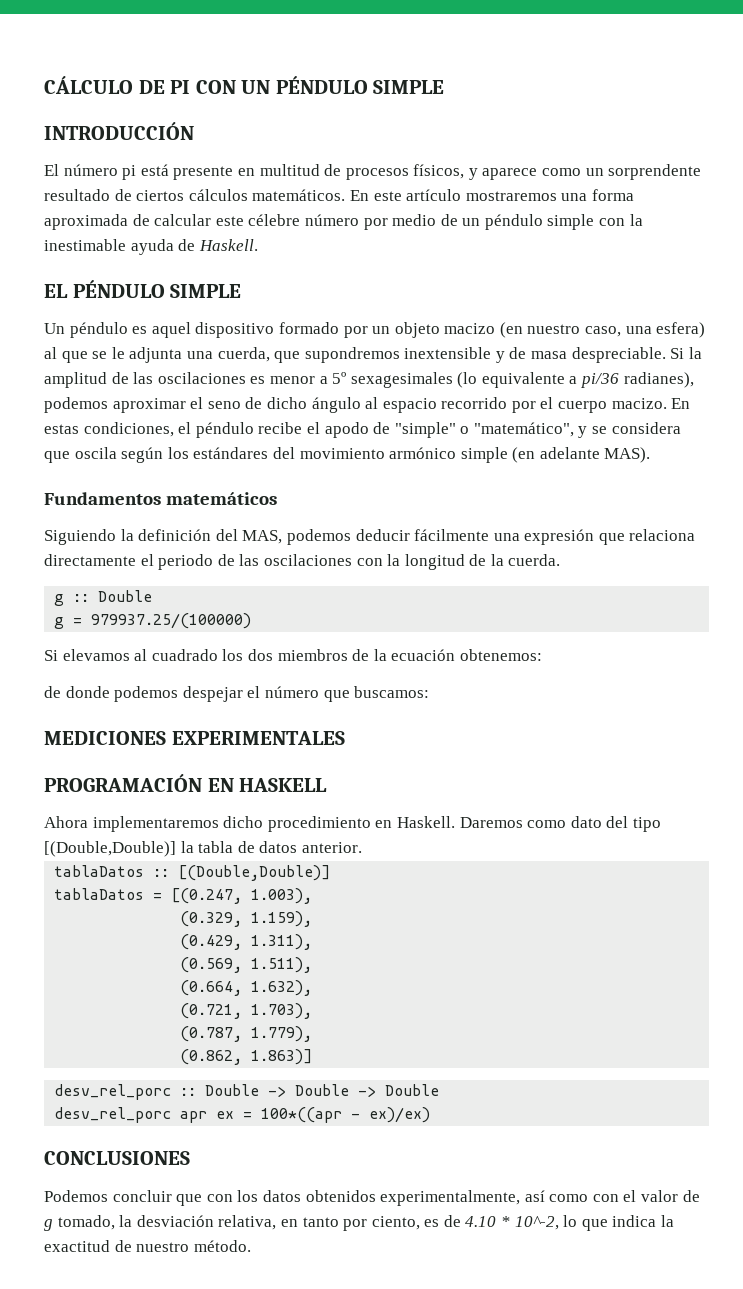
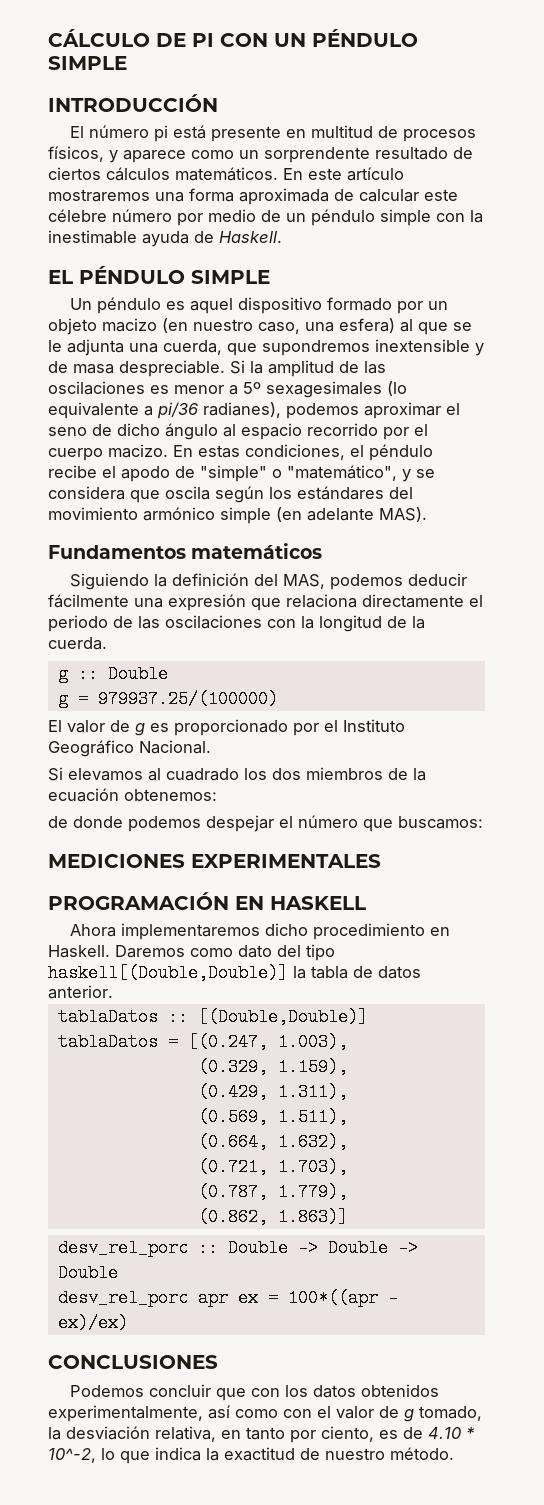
+ El valor de g es proporcionado por el Instituto Geográfico Nacional.
- Daremos como dato del tipo [(Double,Double)] la tabla de datos anterior.
+ Daremos como dato del tipo haskell[(Double,Double)] la tabla de datos anterior.

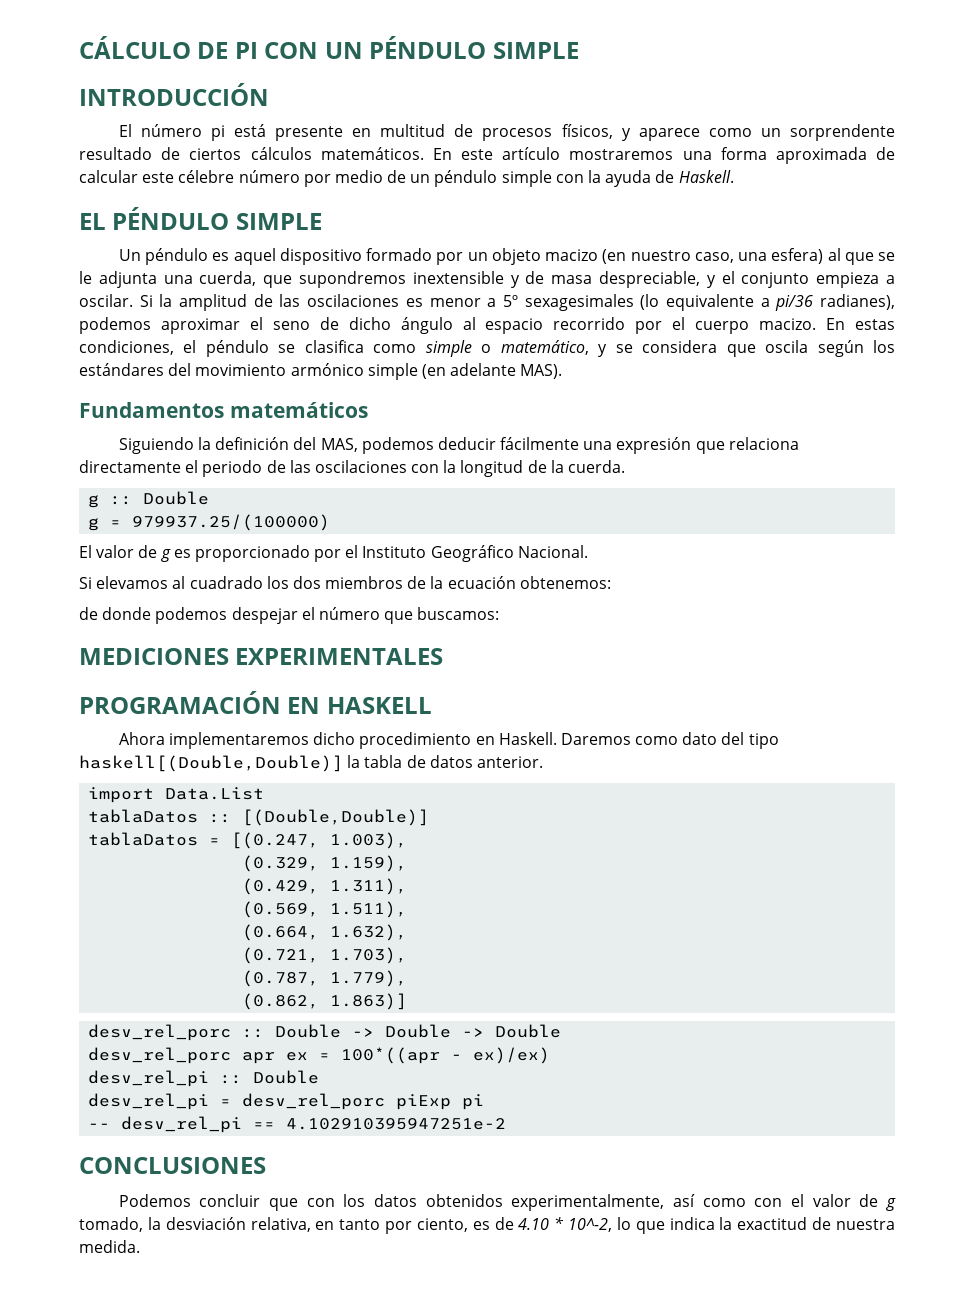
- En este artículo mostraremos una forma aproximada de calcular este célebre número por medio de un péndulo simple con la inestimable ayuda de Haskell.
+ En este artículo mostraremos una forma aproximada de calcular este célebre número por medio de un péndulo simple con la ayuda de Haskell.
- Un péndulo es aquel dispositivo formado por un objeto macizo (en nuestro caso, una esfera) al que se le adjunta una cuerda, que supondremos inextensible y de masa despreciable.
+ Un péndulo es aquel dispositivo formado por un objeto macizo (en nuestro caso, una esfera) al que se le adjunta una cuerda, que supondremos inextensible y de masa despreciable, y el conjunto empieza a oscilar.
- En estas condiciones, el péndulo recibe el apodo de "simple" o "matemático", y se considera que oscila según los estándares del movimiento armónico simple (en adelante MAS).
+ En estas condiciones, el péndulo se clasifica como simple o matemático, y se considera que oscila según los estándares del movimiento armónico simple (en adelante MAS).
+ import Data.List
+ desv_rel_pi :: Double
+ desv_rel_pi = desv_rel_porc piExp pi
+ -- desv_rel_pi == 4.102910395947251e-2
- Podemos concluir que con los datos obtenidos experimentalmente, así como con el valor de g tomado, la desviación relativa, en tanto por ciento, es de 4.10 * 10^-2, lo que indica la exactitud de nuestro método.
+ Podemos concluir que con los datos obtenidos experimentalmente, así como con el valor de g tomado, la desviación relativa, en tanto por ciento, es de 4.10 * 10^-2, lo que indica la exactitud de nuestra medida.

